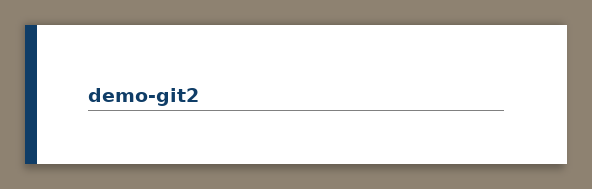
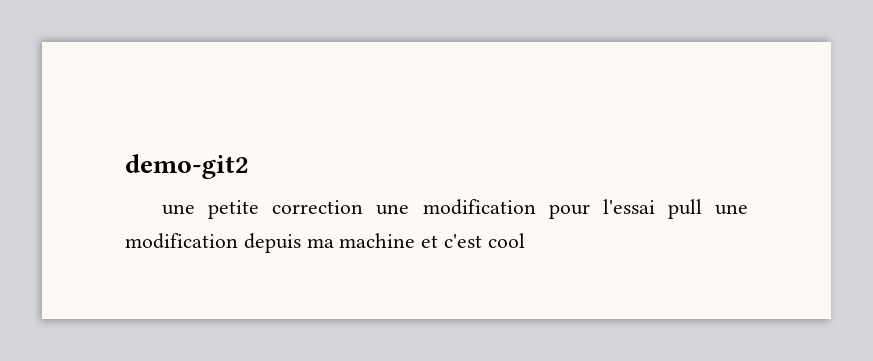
+ une petite correction une modification pour l'essai pull une modification depuis ma machine et c'est cool

